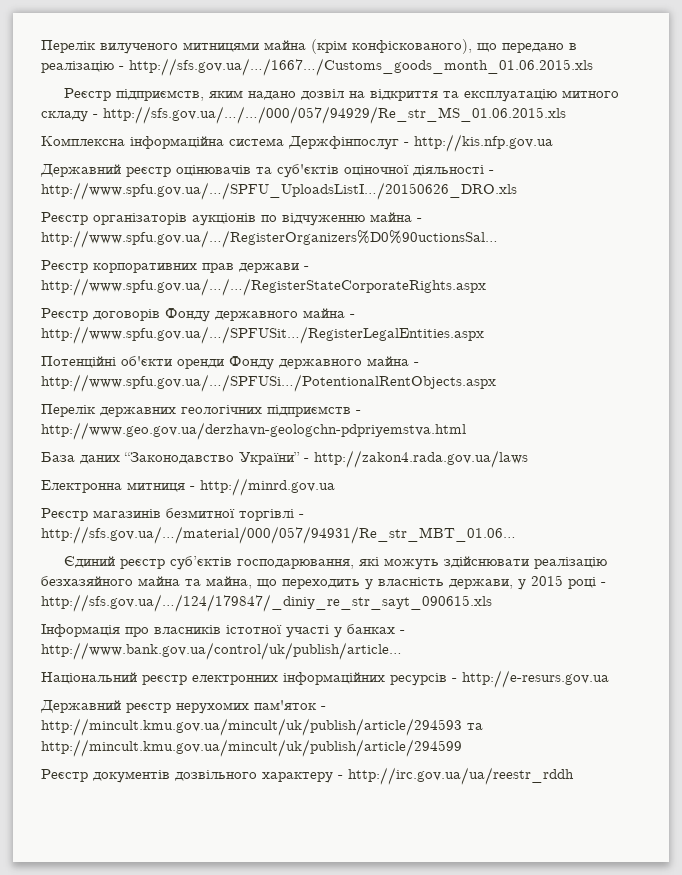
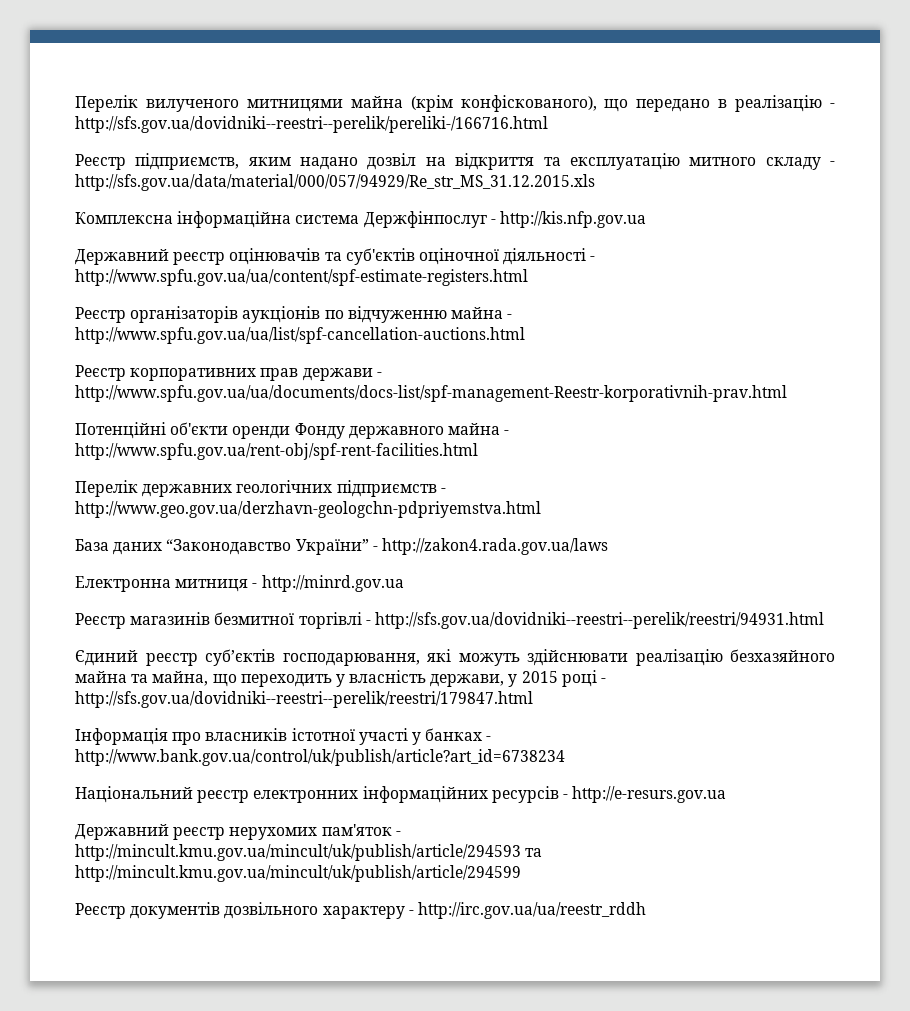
- Перелік вилученого митницями майна (крім конфіскованого), що передано в реалізацію - http://sfs.gov.ua/…/1667…/Customs_goods_month_01.06.2015.xls
+ Перелік вилученого митницями майна (крім конфіскованого), що передано в реалізацію - http://sfs.gov.ua/dovidniki--reestri--perelik/pereliki-/166716.html
- Реєстр підприємств, яким надано дозвіл на відкриття та експлуатацію митного складу - http://sfs.gov.ua/…/…/000/057/94929/Re_str_MS_01.06.2015.xls
+ Реєстр підприємств, яким надано дозвіл на відкриття та експлуатацію митного складу - http://sfs.gov.ua/data/material/000/057/94929/Re_str_MS_31.12.2015.xls
- Державний реєстр оцінювачів та суб'єктів оціночної діяльності - http://www.spfu.gov.ua/…/SPFU_UploadsListI…/20150626_DRO.xls
+ Державний реєстр оцінювачів та суб'єктів оціночної діяльності - http://www.spfu.gov.ua/ua/content/spf-estimate-registers.html
- Реєстр організаторів аукціонів по відчуженню майна - http://www.spfu.gov.ua/…/RegisterOrganizers%D0%90uctionsSal…
+ Реєстр організаторів аукціонів по відчуженню майна - http://www.spfu.gov.ua/ua/list/spf-cancellation-auctions.html
- Реєстр корпоративних прав держави - http://www.spfu.gov.ua/…/…/RegisterStateCorporateRights.aspx
- Реєстр договорів Фонду державного майна - http://www.spfu.gov.ua/…/SPFUSit…/RegisterLegalEntities.aspx
+ Реєстр корпоративних прав держави - http://www.spfu.gov.ua/ua/documents/docs-list/spf-management-Reestr-korporativnih-prav.html
- Потенційні об'єкти оренди Фонду державного майна - http://www.spfu.gov.ua/…/SPFUSi…/PotentionalRentObjects.aspx
+ Потенційні об'єкти оренди Фонду державного майна - http://www.spfu.gov.ua/rent-obj/spf-rent-facilities.html
- Реєстр магазинів безмитної торгівлі - http://sfs.gov.ua/…/material/000/057/94931/Re_str_MBT_01.06…
+ Реєстр магазинів безмитної торгівлі - http://sfs.gov.ua/dovidniki--reestri--perelik/reestri/94931.html
- Єдиний реєстр суб’єктів господарювання, які можуть здійснювати реалізацію безхазяйного майна та майна, що переходить у власність держави, у 2015 році - http://sfs.gov.ua/…/124/179847/_diniy_re_str_sayt_090615.xls
+ Єдиний реєстр суб’єктів господарювання, які можуть здійснювати реалізацію безхазяйного майна та майна, що переходить у власність держави, у 2015 році - http://sfs.gov.ua/dovidniki--reestri--perelik/reestri/179847.html
- Інформація про власників істотної участі у банках - http://www.bank.gov.ua/control/uk/publish/article…
+ Інформація про власників істотної участі у банках - http://www.bank.gov.ua/control/uk/publish/article?art_id=6738234

